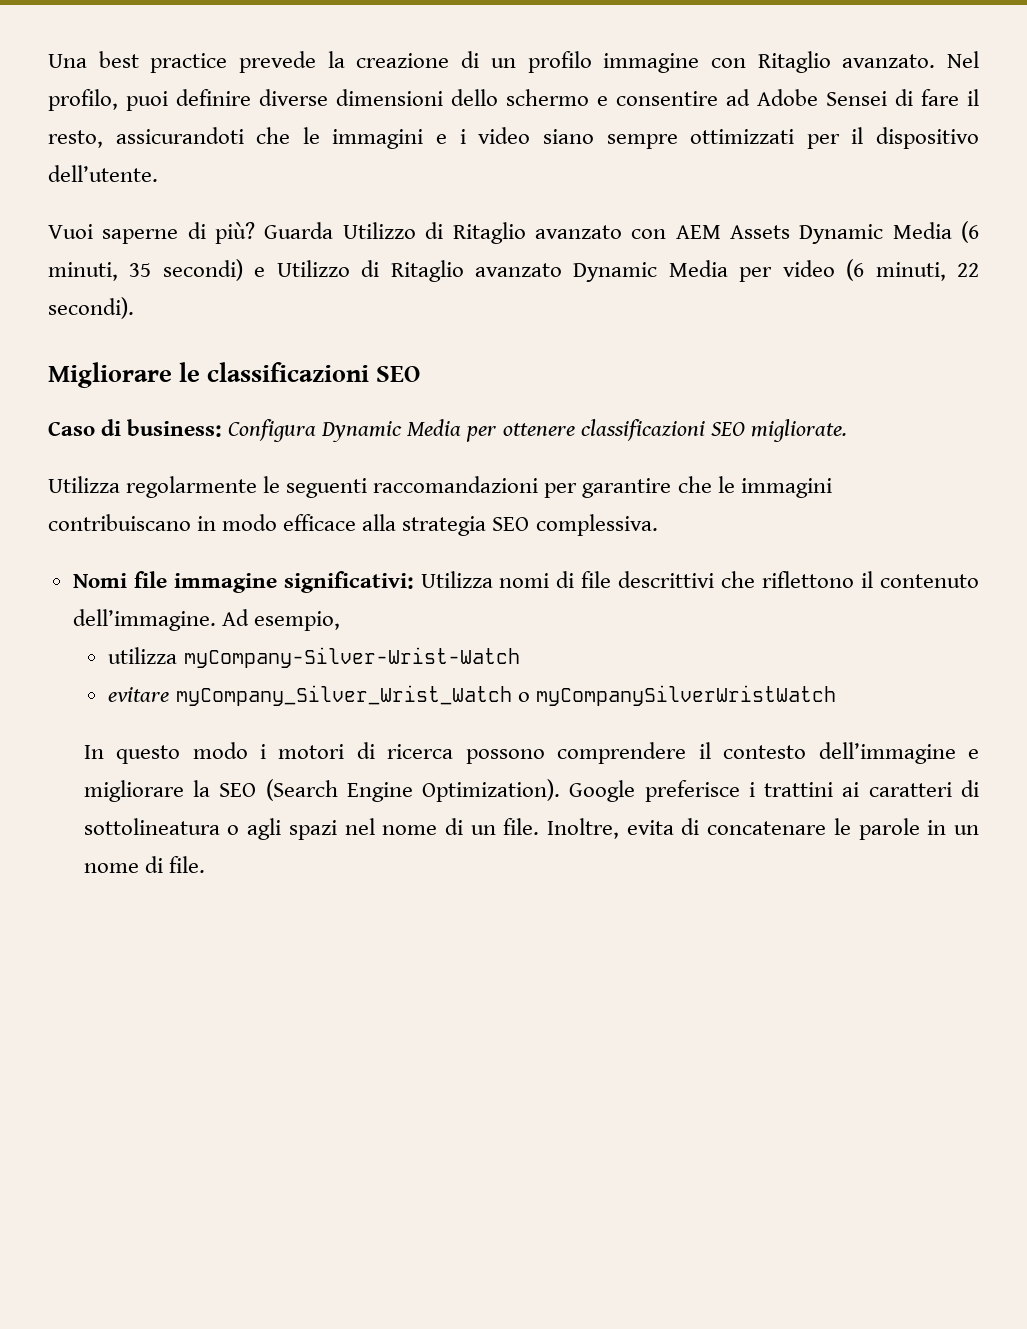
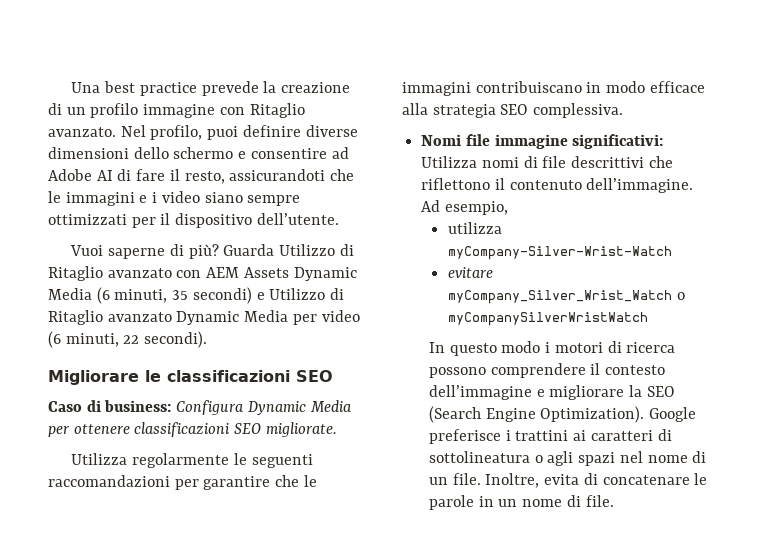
- Nel profilo, puoi definire diverse dimensioni dello schermo e consentire ad Adobe Sensei di fare il resto, assicurandoti che le immagini e i video siano sempre ottimizzati per il dispositivo dell’utente.
+ Nel profilo, puoi definire diverse dimensioni dello schermo e consentire ad Adobe AI di fare il resto, assicurandoti che le immagini e i video siano sempre ottimizzati per il dispositivo dell’utente.

